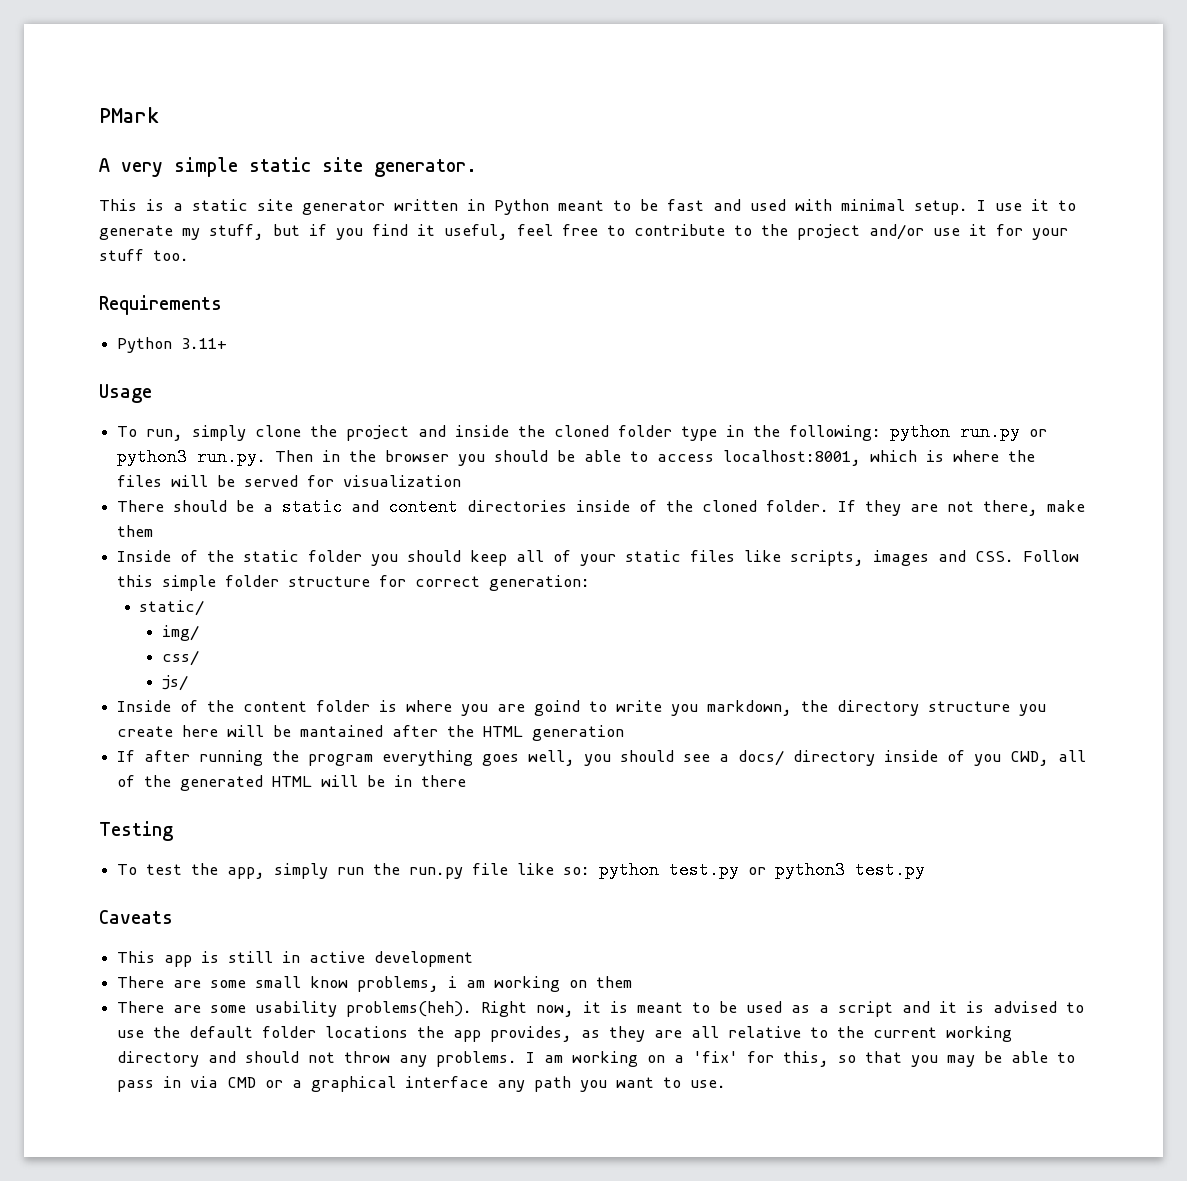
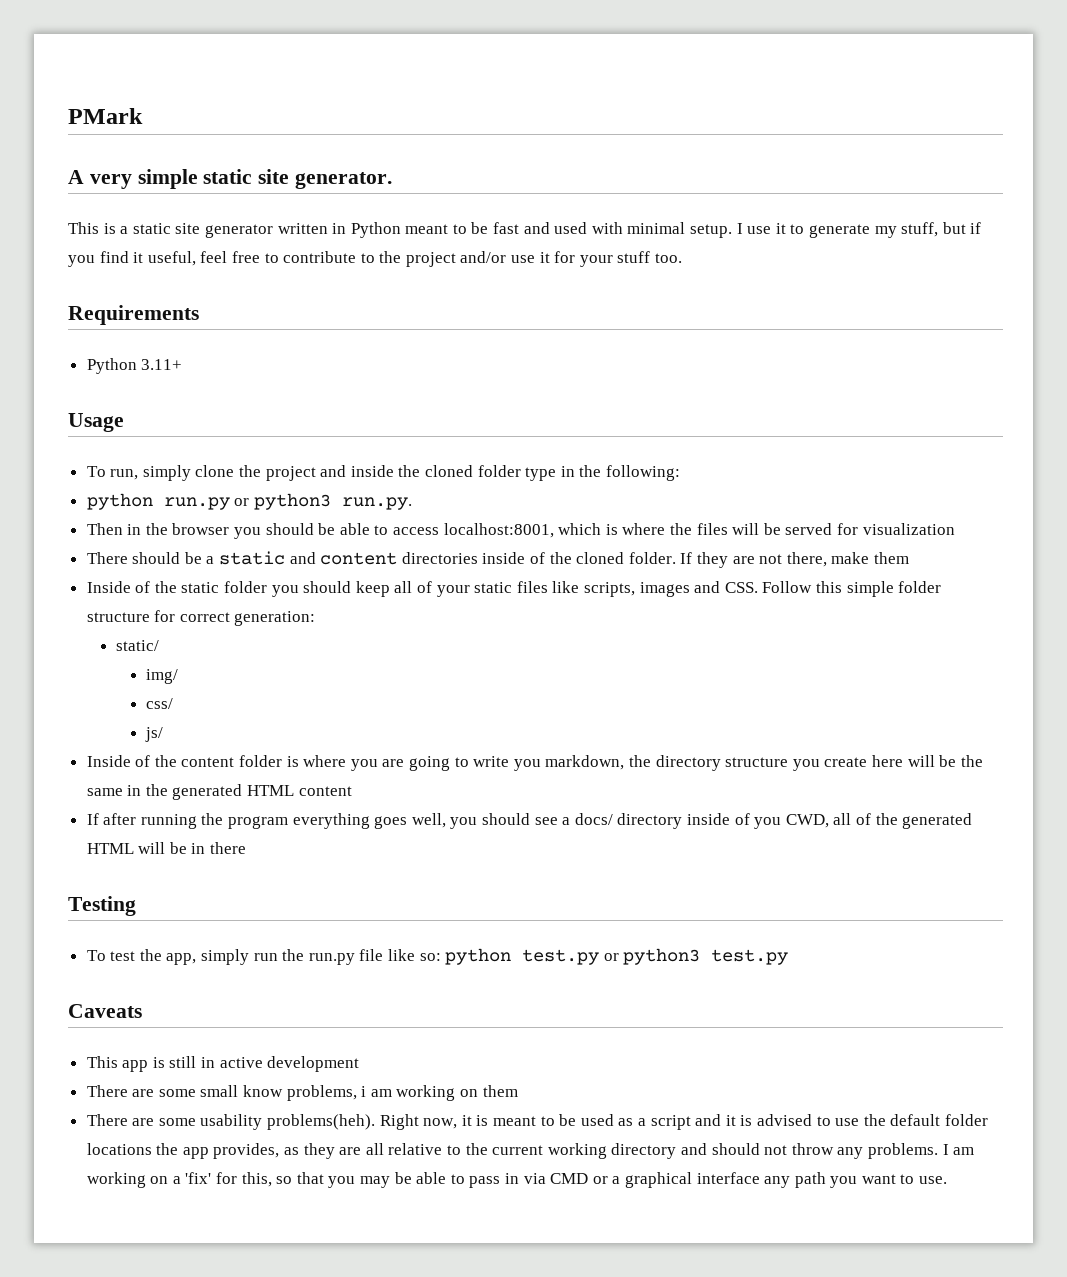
- To run, simply clone the project and inside the cloned folder type in the following: python run.py or python3 run.py. Then in the browser you should be able to access localhost:8001, which is where the files will be served for visualization
+ To run, simply clone the project and inside the cloned folder type in the following:
+ python run.py or python3 run.py.
+ Then in the browser you should be able to access localhost:8001, which is where the files will be served for visualization
- Inside of the content folder is where you are goind to write you markdown, the directory structure you create here will be mantained after the HTML generation
+ Inside of the content folder is where you are going to write you markdown, the directory structure you create here will be the same in the generated HTML content

